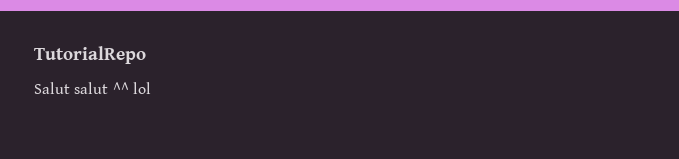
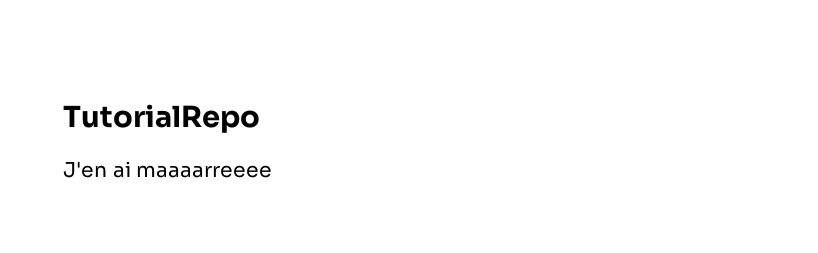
- Salut salut ^^ lol
+ J'en ai maaaarreeee

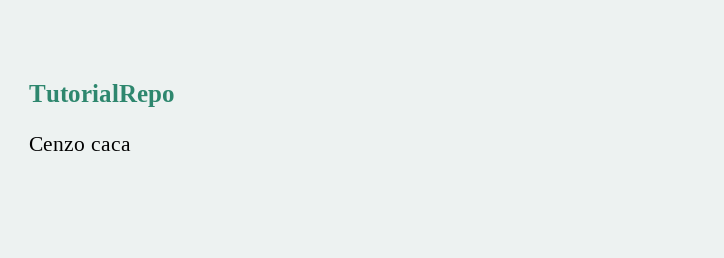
- J'en ai maaaarreeee
+ Cenzo caca

